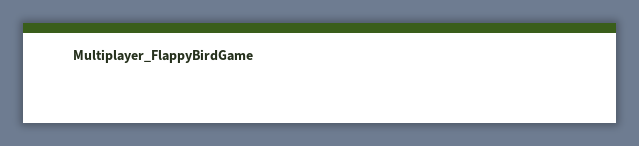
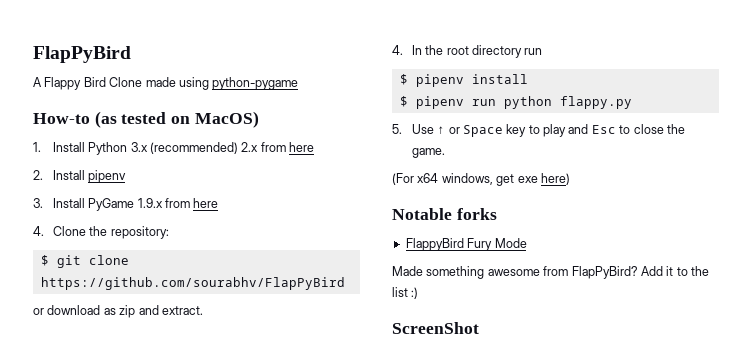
- Multiplayer_FlappyBirdGame
+ FlapPyBird
+ A Flappy Bird Clone made using python-pygame
+ How-to (as tested on MacOS)
+ 1. Install Python 3.x (recommended) 2.x from here
+ 2. Install pipenv
+ 3. Install PyGame 1.9.x from here
+ 4. Clone the repository:
+ $ git clone https://github.com/sourabhv/FlapPyBird
+ or download as zip and extract.
+ 4. In the root directory run
+ $ pipenv install
+ $ pipenv run python flappy.py
+ 5. Use ↑ or Space key to play and Esc to close the game.
+ (For x64 windows, get exe here)
+ Notable forks
+ FlappyBird Fury Mode
+ Made something awesome from FlapPyBird? Add it to the list :)
+ ScreenShot

